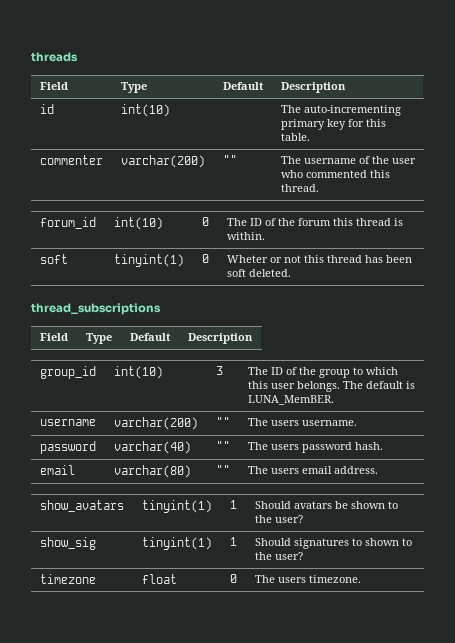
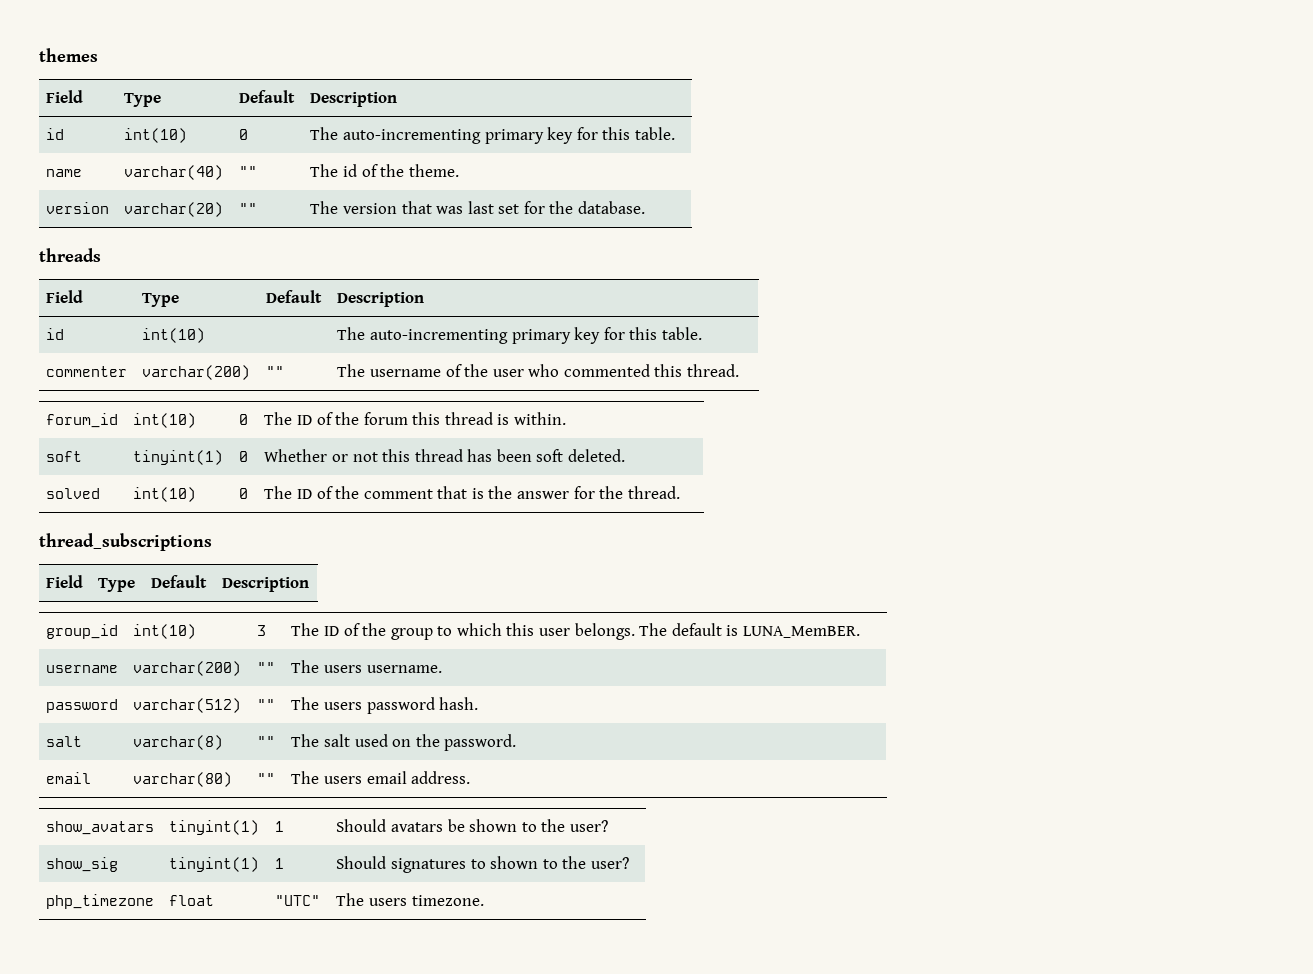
+ themes
+ Field | Type | Default | Description
+ id | int(10) | 0 | The auto-incrementing primary key for this table.
+ name | varchar(40) | "" | The id of the theme.
+ version | varchar(20) | "" | The version that was last set for the database.
- soft | tinyint(1) | 0 | Wheter or not this thread has been soft deleted.
+ soft | tinyint(1) | 0 | Whether or not this thread has been soft deleted.
+ solved | int(10) | 0 | The ID of the comment that is the answer for the thread.
- password | varchar(40) | "" | The users password hash.
+ password | varchar(512) | "" | The users password hash.
+ salt | varchar(8) | "" | The salt used on the password.
- timezone | float | 0 | The users timezone.
+ php_timezone | float | "UTC" | The users timezone.

